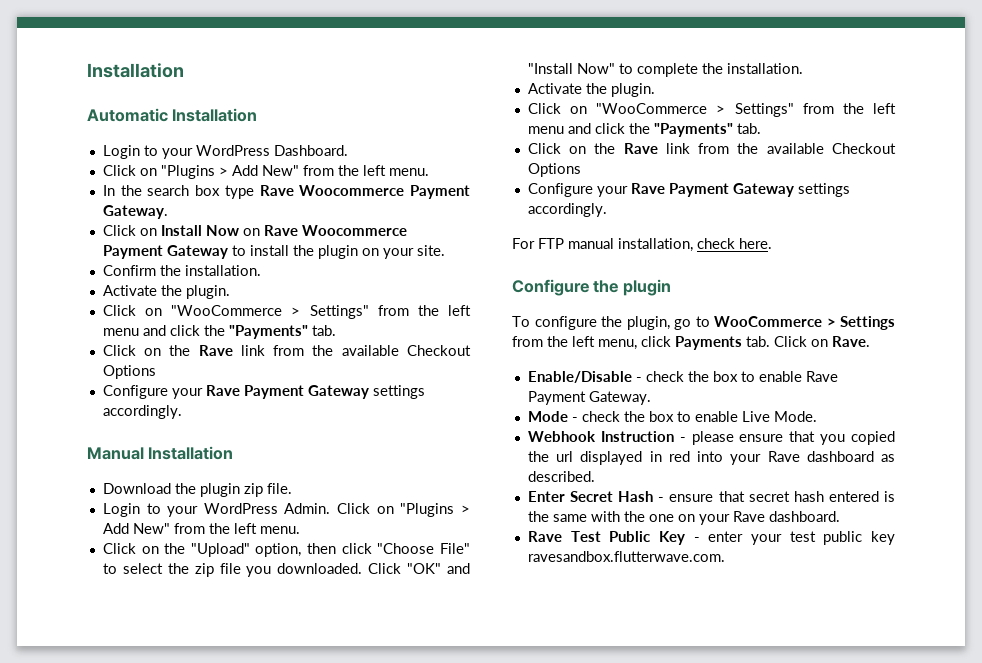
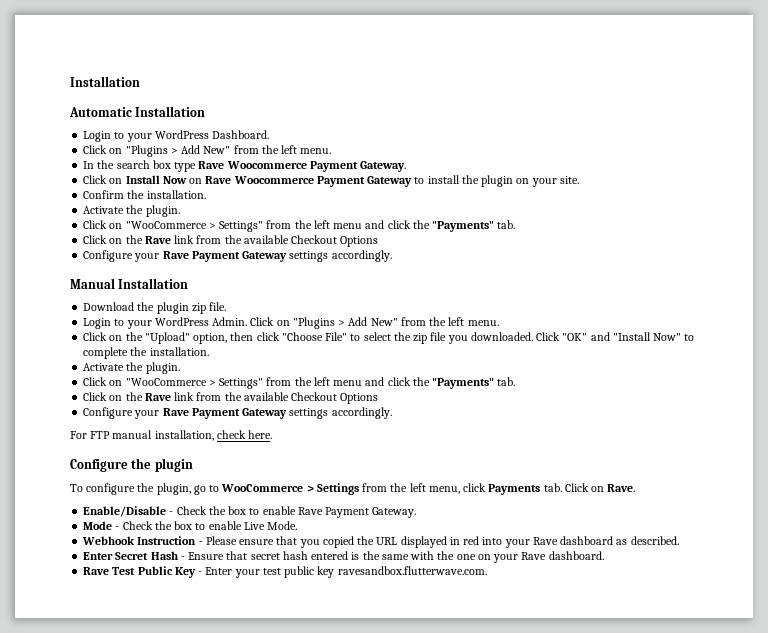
- Enable/Disable - check the box to enable Rave Payment Gateway.
+ Enable/Disable - Check the box to enable Rave Payment Gateway.
- Mode - check the box to enable Live Mode.
+ Mode - Check the box to enable Live Mode.
- Webhook Instruction - please ensure that you copied the url displayed in red into your Rave dashboard as described.
+ Webhook Instruction - Please ensure that you copied the URL displayed in red into your Rave dashboard as described.
- Enter Secret Hash - ensure that secret hash entered is the same with the one on your Rave dashboard.
+ Enter Secret Hash - Ensure that secret hash entered is the same with the one on your Rave dashboard.
- Rave Test Public Key - enter your test public key ravesandbox.flutterwave.com.
+ Rave Test Public Key - Enter your test public key ravesandbox.flutterwave.com.

